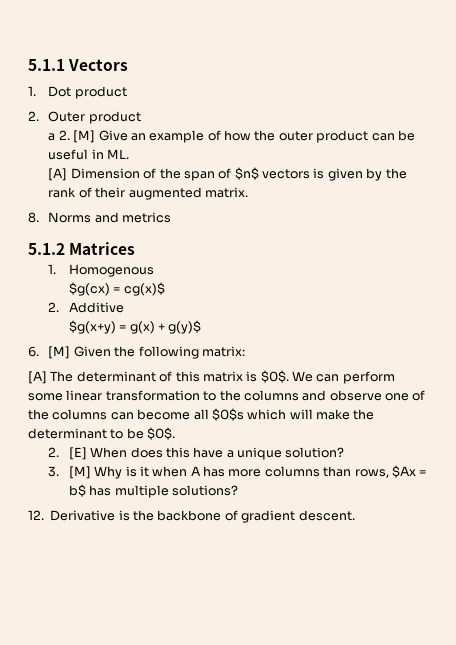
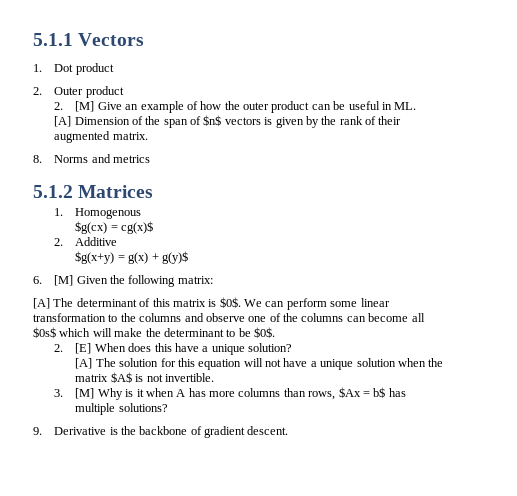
- a 2. [M] Give an example of how the outer product can be useful in ML.
+ 2. [M] Give an example of how the outer product can be useful in ML.
- We can perform some linear transformation to the columns and observe one of the columns can become all $0$s which will make the determinant to be $0$.
+ We can perform some linear transformation to the columns and observe one of the columns can become all $0s$ which will make the determinant to be $0$.
+ [A] The solution for this equation will not have a unique solution when the matrix $A$ is not invertible.
- 12. Derivative is the backbone of gradient descent.
+ 9. Derivative is the backbone of gradient descent.

